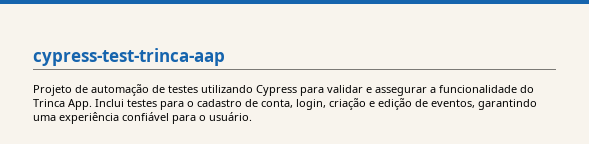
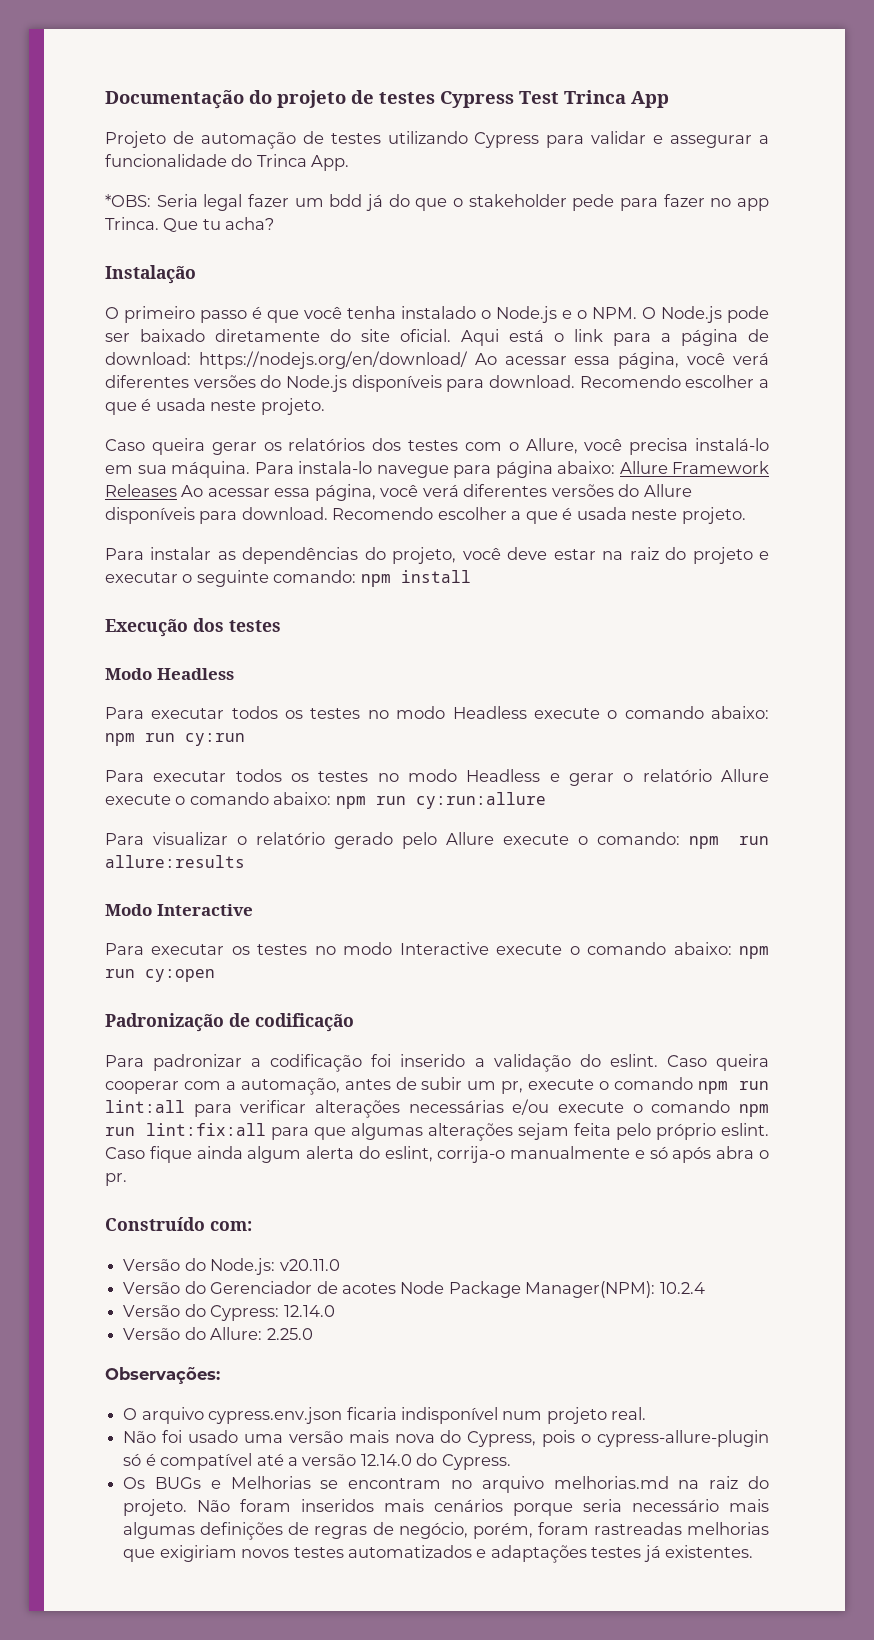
- cypress-test-trinca-aap
+ Documentação do projeto de testes Cypress Test Trinca App
- Projeto de automação de testes utilizando Cypress para validar e assegurar a funcionalidade do Trinca App. Inclui testes para o cadastro de conta, login, criação e edição de eventos, garantindo uma experiência confiável para o usuário.
+ Projeto de automação de testes utilizando Cypress para validar e assegurar a funcionalidade do Trinca App.
+ *OBS: Seria legal fazer um bdd já do que o stakeholder pede para fazer no app Trinca. Que tu acha?
+ Instalação
+ O primeiro passo é que você tenha instalado o Node.js e o NPM. O Node.js pode ser baixado diretamente do site oficial. Aqui está o link para a página de download: https://nodejs.org/en/download/ Ao acessar essa página, você verá diferentes versões do Node.js disponíveis para download. Recomendo escolher a que é usada neste projeto.
+ Caso queira gerar os relatórios dos testes com o Allure, você precisa instalá-lo em sua máquina. Para instala-lo navegue para página abaixo: Allure Framework Releases Ao acessar essa página, você verá diferentes versões do Allure disponíveis para download. Recomendo escolher a que é usada neste projeto.
+ Para instalar as dependências do projeto, você deve estar na raiz do projeto e executar o seguinte comando: npm install
+ Execução dos testes
+ Modo Headless
+ Para executar todos os testes no modo Headless execute o comando abaixo: npm run cy:run
+ Para executar todos os testes no modo Headless e gerar o relatório Allure execute o comando abaixo: npm run cy:run:allure
+ Para visualizar o relatório gerado pelo Allure execute o comando: npm run allure:results
+ Modo Interactive
+ Para executar os testes no modo Interactive execute o comando abaixo: npm run cy:open
+ Padronização de codificação
+ Para padronizar a codificação foi inserido a validação do eslint. Caso queira cooperar com a automação, antes de subir um pr, execute o comando npm run lint:all para verificar alterações necessárias e/ou execute o comando npm run lint:fix:all para que algumas alterações sejam feita pelo próprio eslint. Caso fique ainda algum alerta do eslint, corrija-o manualmente e só após abra o pr.
+ Construído com:
+ Versão do Node.js: v20.11.0
+ Versão do Gerenciador de acotes Node Package Manager(NPM): 10.2.4
+ Versão do Cypress: 12.14.0
+ Versão do Allure: 2.25.0
+ Observações:
+ O arquivo cypress.env.json ficaria indisponível num projeto real.
+ Não foi usado uma versão mais nova do Cypress, pois o cypress-allure-plugin só é compatível até a versão 12.14.0 do Cypress.
+ Os BUGs e Melhorias se encontram no arquivo melhorias.md na raiz do projeto. Não foram inseridos mais cenários porque seria necessário mais algumas definições de regras de negócio, porém, foram rastreadas melhorias que exigiriam novos testes automatizados e adaptações testes já existentes.

